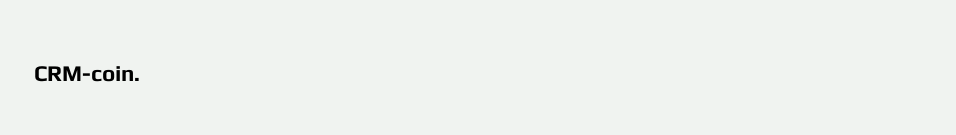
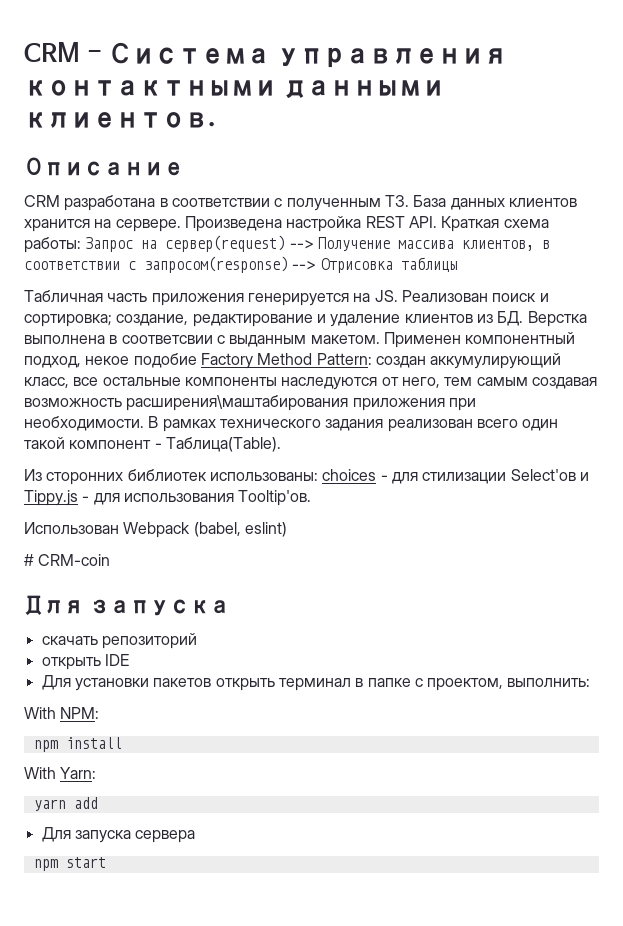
- CRM-coin.
+ CRM - Система управления контактными данными клиентов.
+ Описание
+ CRM разработана в соответствии с полученным ТЗ. База данных клиентов хранится на сервере. Произведена настройка REST API. Краткая схема работы: Запрос на сервер(request) --> Получение массива клиентов, в соответствии с запросом(response) --> Отрисовка таблицы
+ Табличная часть приложения генерируется на JS. Реализован поиск и сортировка; создание, редактирование и удаление клиентов из БД. Верстка выполнена в соответсвии с выданным макетом. Применен компонентный подход, некое подобие Factory Method Pattern: создан аккумулирующий класс, все остальные компоненты наследуются от него, тем самым создавая возможность расширения\маштабирования приложения при необходимости. В рамках технического задания реализован всего один такой компонент - Таблица(Table).
+ Из сторонних библиотек использованы: choices - для стилизации Select'ов и Tippy.js - для использования Tooltip'ов.
+ Использован Webpack (babel, eslint)
+ # CRM-coin
+ Для запуска
+ скачать репозиторий
+ открыть IDE
+ Для установки пакетов открыть терминал в папке с проектом, выполнить:
+ With NPM:
+ npm install
+ With Yarn:
+ yarn add
+ Для запуска сервера
+ npm start

